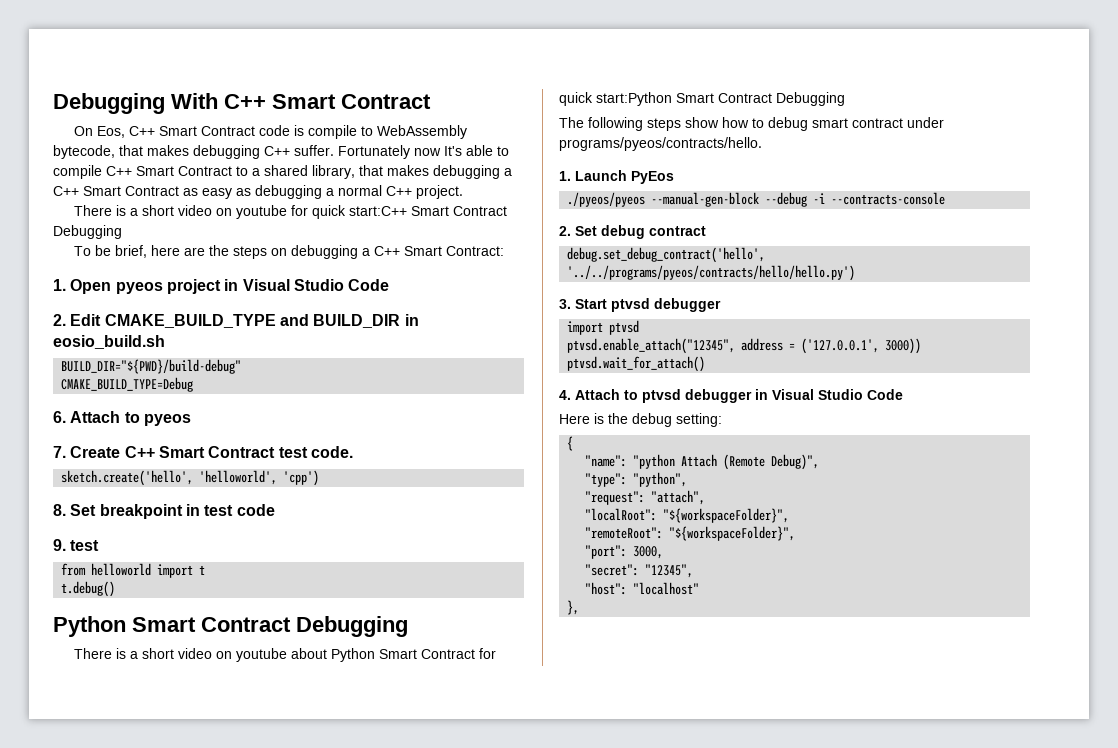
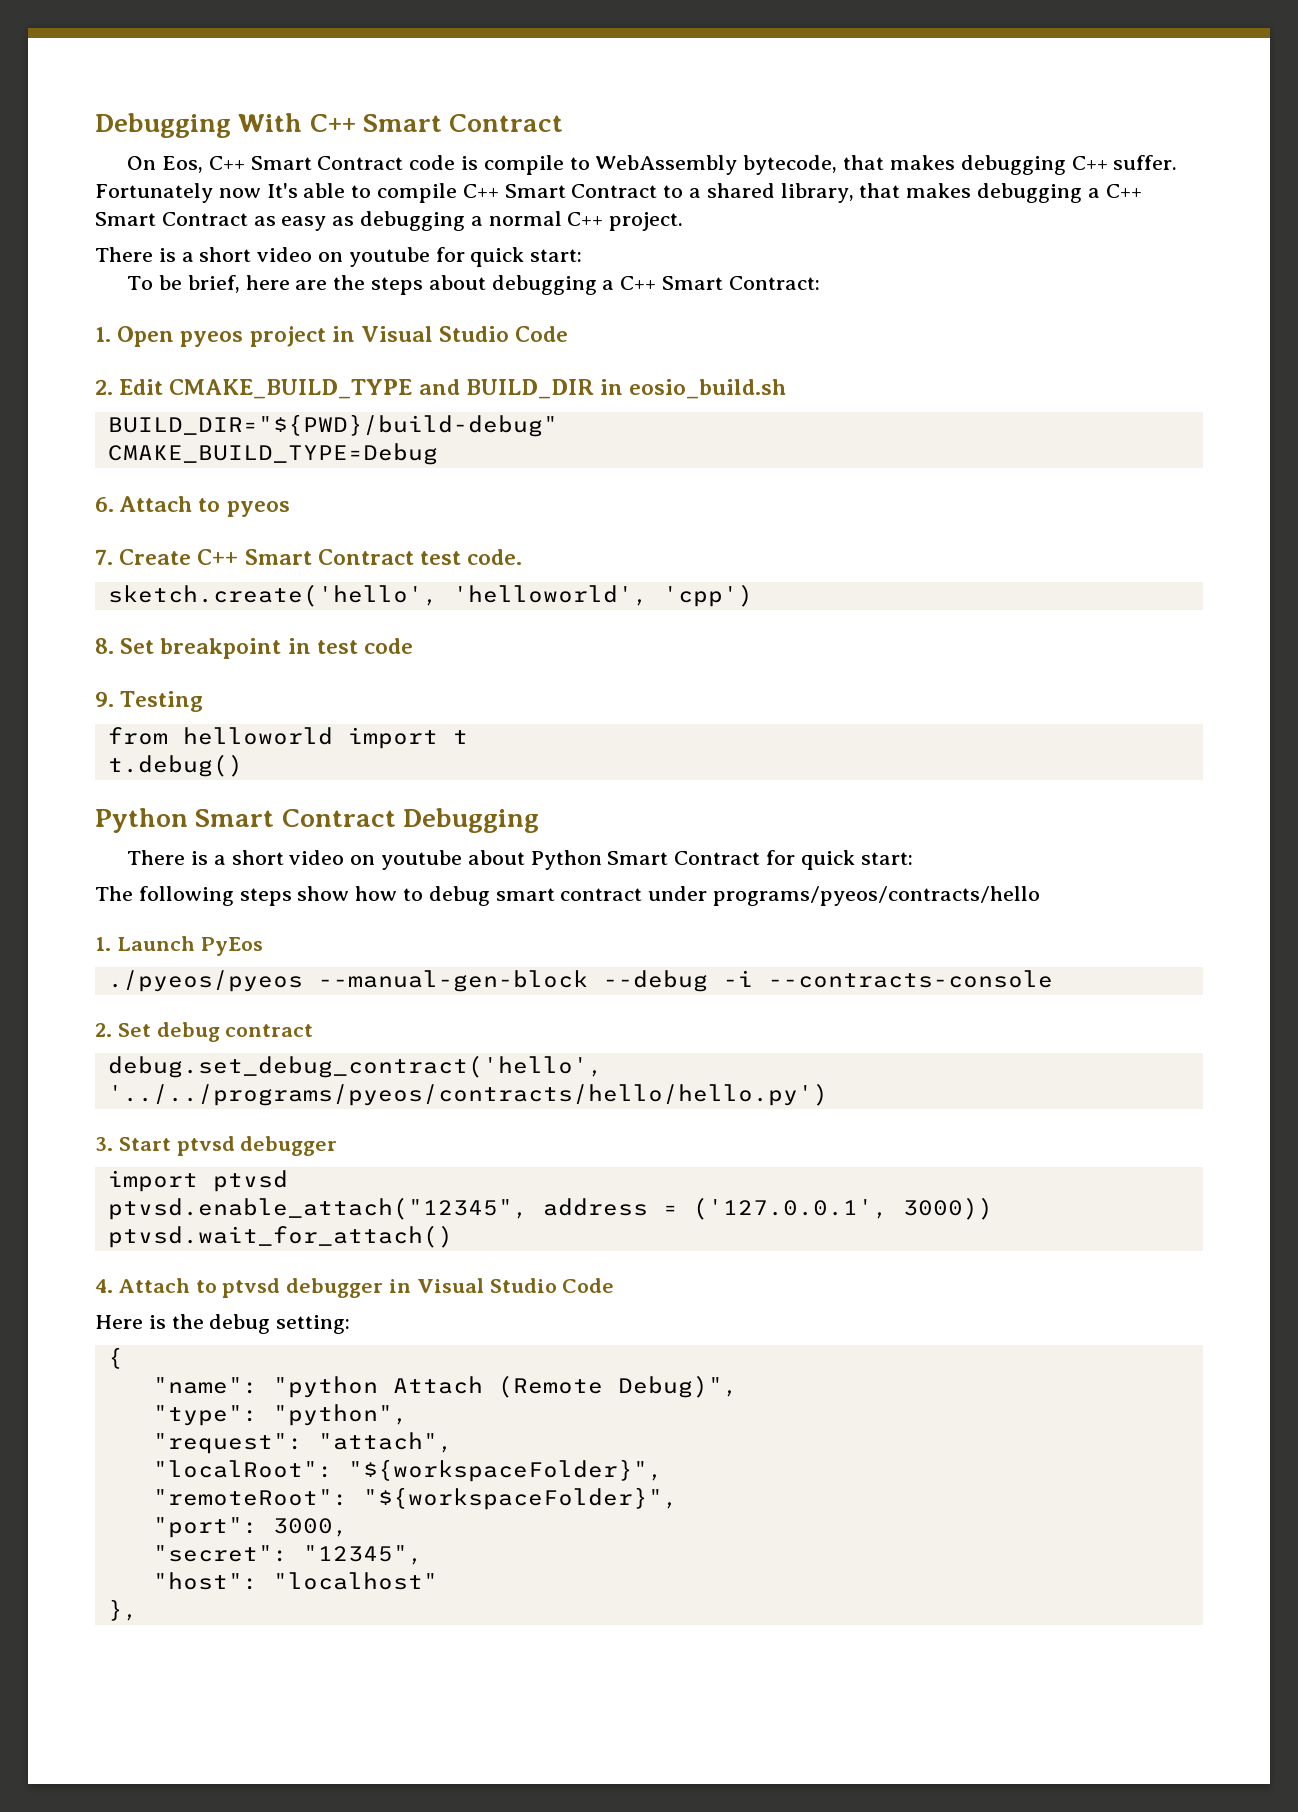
- There is a short video on youtube for quick start:C++ Smart Contract Debugging
+ There is a short video on youtube for quick start:
- To be brief, here are the steps on debugging a C++ Smart Contract:
+ To be brief, here are the steps about debugging a C++ Smart Contract:
- 9. test
+ 9. Testing
- There is a short video on youtube about Python Smart Contract for quick start:Python Smart Contract Debugging
+ There is a short video on youtube about Python Smart Contract for quick start:
- The following steps show how to debug smart contract under programs/pyeos/contracts/hello.
+ The following steps show how to debug smart contract under programs/pyeos/contracts/hello

